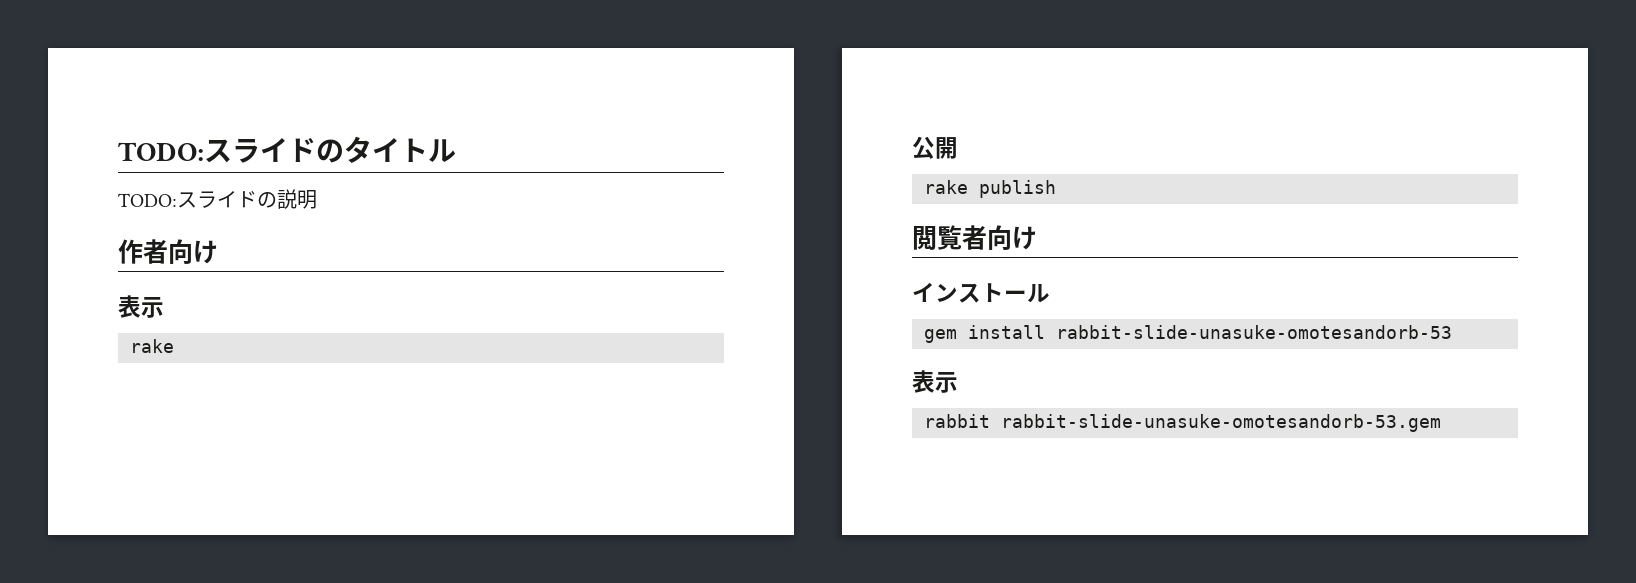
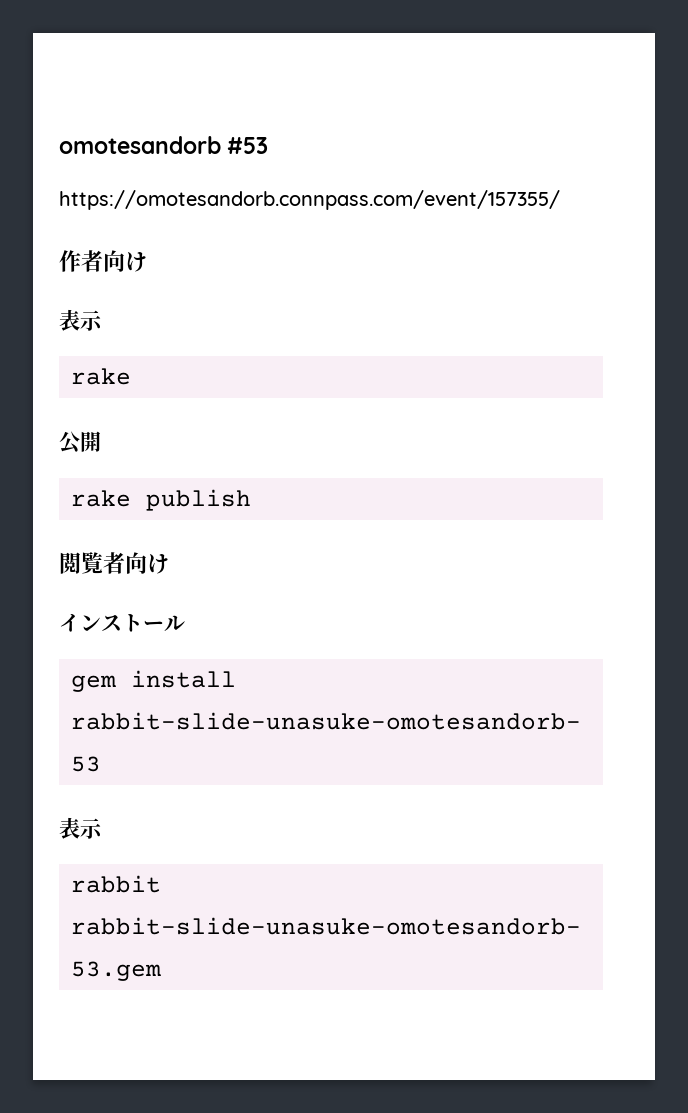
- TODO:スライドのタイトル
- TODO:スライドの説明
+ omotesandorb #53
+ https://omotesandorb.connpass.com/event/157355/

